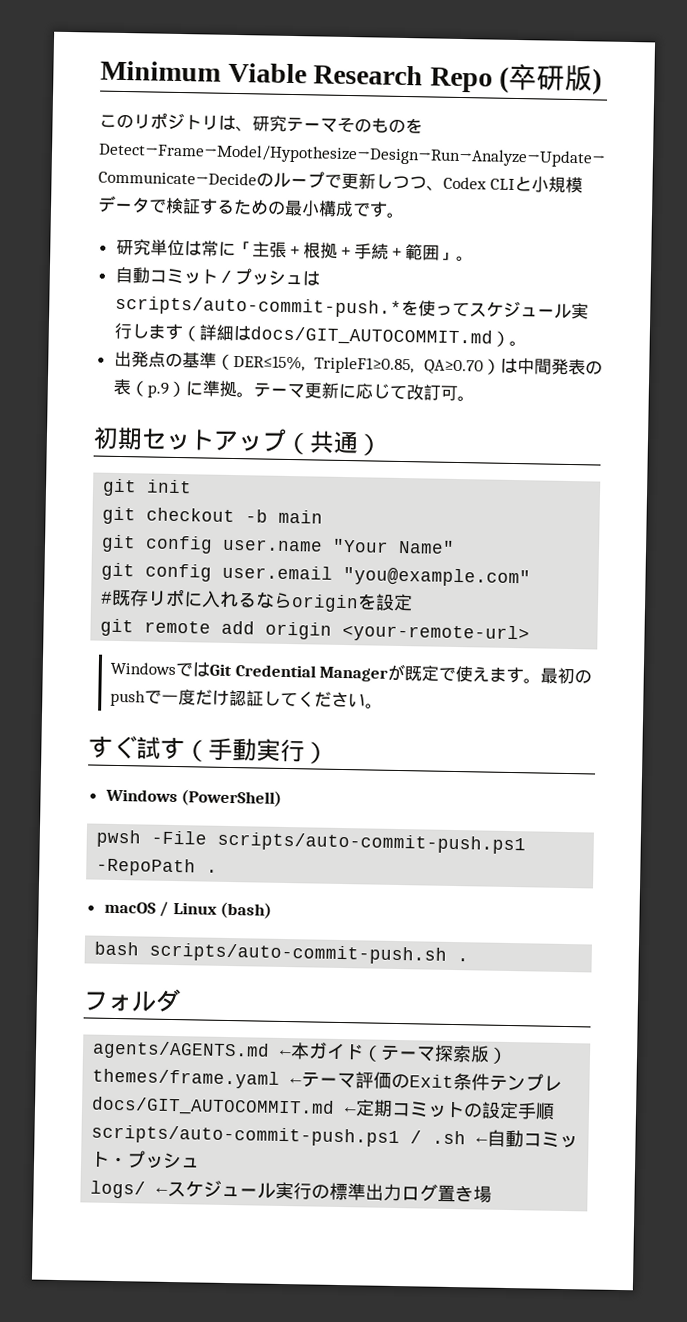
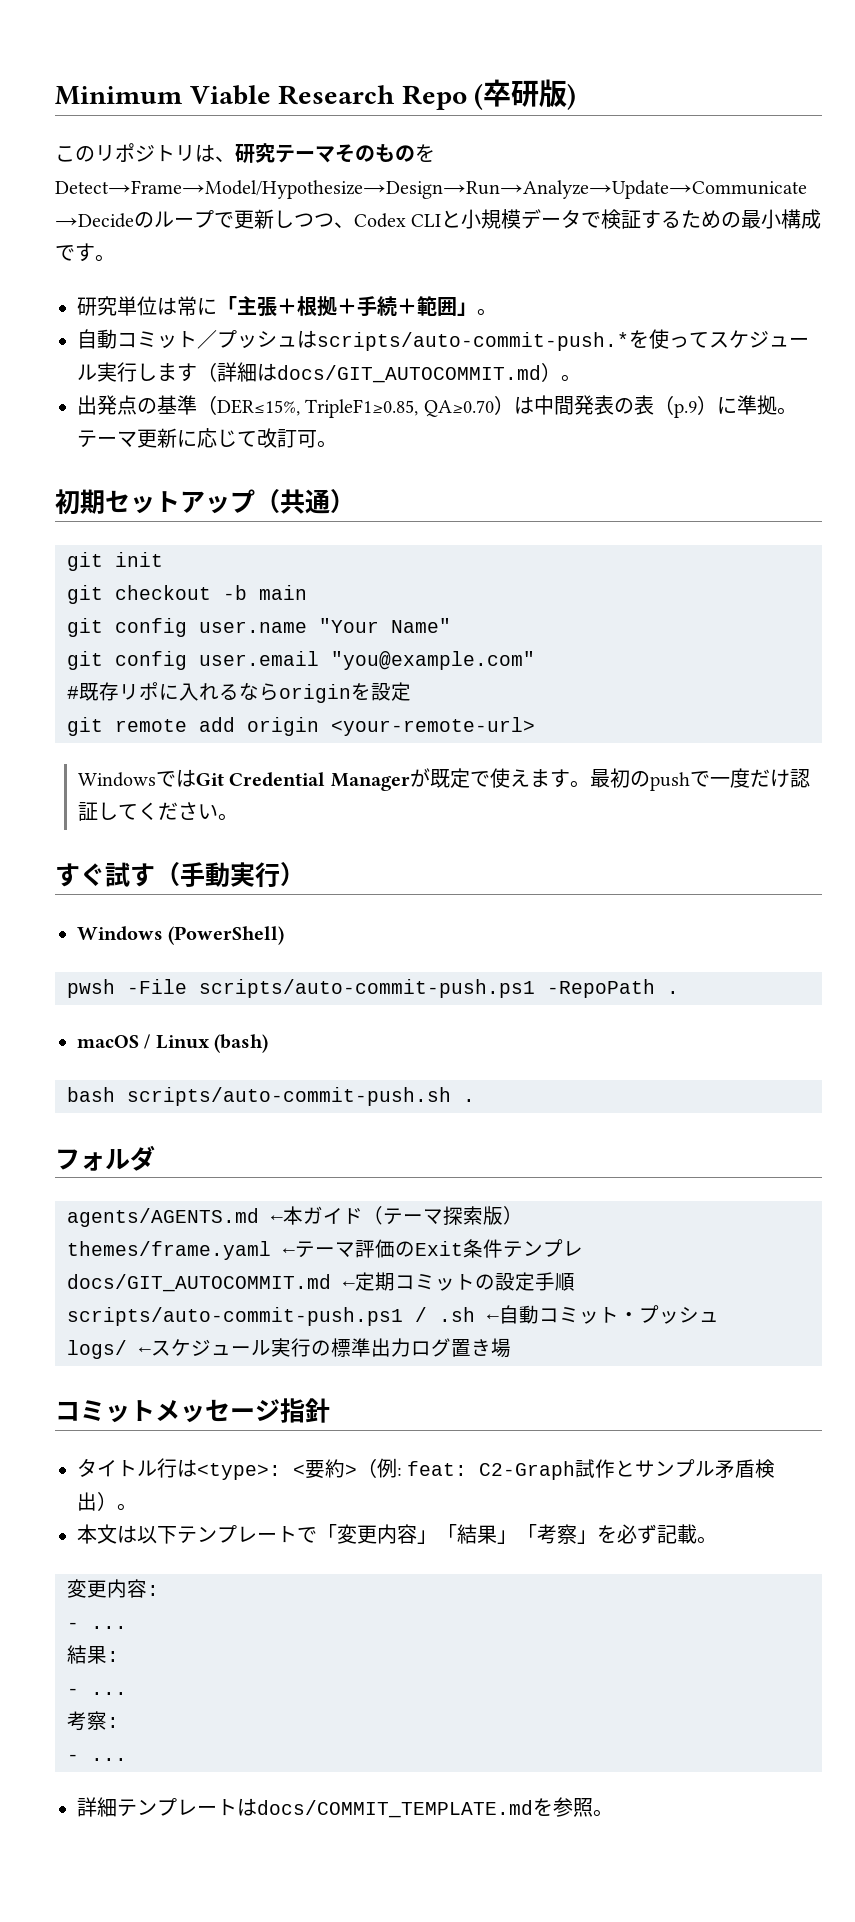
+ コミットメッセージ指針
+ タイトル行は<type>: <要約>（例: feat: C2-Graph試作とサンプル矛盾検出）。
+ 本文は以下テンプレートで「変更内容」「結果」「考察」を必ず記載。
+ 変更内容:
+ - ...
+ 結果:
+ - ...
+ 考察:
+ - ...
+ 詳細テンプレートはdocs/COMMIT_TEMPLATE.mdを参照。

